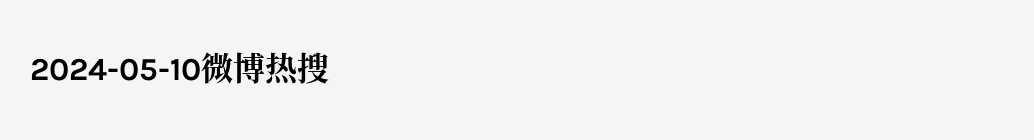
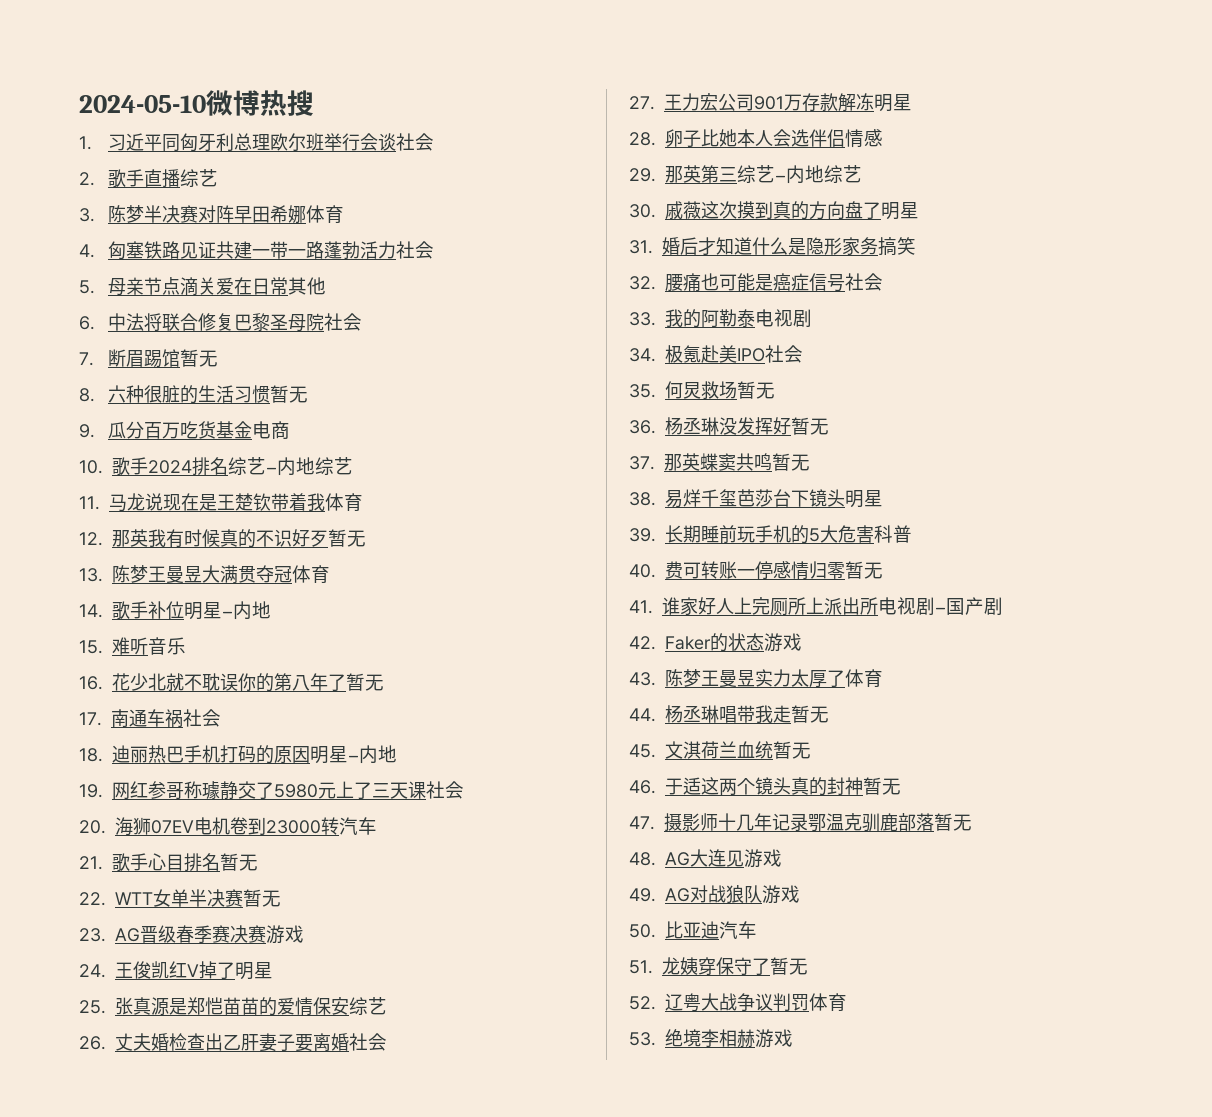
+ 1.习近平同匈牙利总理欧尔班举行会谈社会
+ 2.歌手直播综艺
+ 3.陈梦半决赛对阵早田希娜体育
+ 4.匈塞铁路见证共建一带一路蓬勃活力社会
+ 5.母亲节点滴关爱在日常其他
+ 6.中法将联合修复巴黎圣母院社会
+ 7.断眉踢馆暂无
+ 8.六种很脏的生活习惯暂无
+ 9.瓜分百万吃货基金电商
+ 10.歌手2024排名综艺-内地综艺
+ 11.马龙说现在是王楚钦带着我体育
+ 12.那英我有时候真的不识好歹暂无
+ 13.陈梦王曼昱大满贯夺冠体育
+ 14.歌手补位明星-内地
+ 15.难听音乐
+ 16.花少北就不耽误你的第八年了暂无
+ 17.南通车祸社会
+ 18.迪丽热巴手机打码的原因明星-内地
+ 19.网红参哥称璩静交了5980元上了三天课社会
+ 20.海狮07EV电机卷到23000转汽车
+ 21.歌手心目排名暂无
+ 22. WTT女单半决赛暂无
+ 23. AG晋级春季赛决赛游戏
+ 24.王俊凯红V掉了明星
+ 25.张真源是郑恺苗苗的爱情保安综艺
+ 26.丈夫婚检查出乙肝妻子要离婚社会
+ 27.王力宏公司901万存款解冻明星
+ 28.卵子比她本人会选伴侣情感
+ 29.那英第三综艺-内地综艺
+ 30.戚薇这次摸到真的方向盘了明星
+ 31.婚后才知道什么是隐形家务搞笑
+ 32.腰痛也可能是癌症信号社会
+ 33.我的阿勒泰电视剧
+ 34.极氪赴美IPO社会
+ 35.何炅救场暂无
+ 36.杨丞琳没发挥好暂无
+ 37.那英蝶窦共鸣暂无
+ 38.易烊千玺芭莎台下镜头明星
+ 39.长期睡前玩手机的5大危害科普
+ 40.费可转账一停感情归零暂无
+ 41.谁家好人上完厕所上派出所电视剧-国产剧
+ 42. Faker的状态游戏
+ 43.陈梦王曼昱实力太厚了体育
+ 44.杨丞琳唱带我走暂无
+ 45.文淇荷兰血统暂无
+ 46.于适这两个镜头真的封神暂无
+ 47.摄影师十几年记录鄂温克驯鹿部落暂无
+ 48. AG大连见游戏
+ 49. AG对战狼队游戏
+ 50.比亚迪汽车
+ 51.龙姨穿保守了暂无
+ 52.辽粤大战争议判罚体育
+ 53.绝境李相赫游戏

